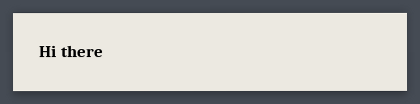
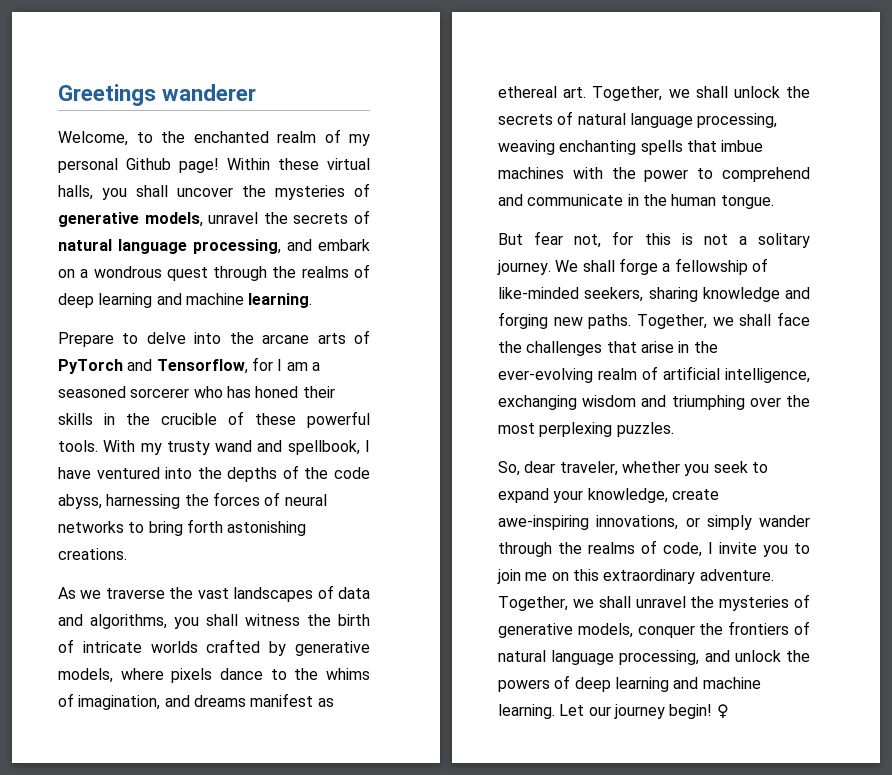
- Hi there
+ Greetings wanderer
+ Welcome, to the enchanted realm of my personal Github page! Within these virtual halls, you shall uncover the mysteries of generative models, unravel the secrets of natural language processing, and embark on a wondrous quest through the realms of deep learning and machine learning.
+ Prepare to delve into the arcane arts of PyTorch and Tensorflow, for I am a seasoned sorcerer who has honed their skills in the crucible of these powerful tools. With my trusty wand and spellbook, I have ventured into the depths of the code abyss, harnessing the forces of neural networks to bring forth astonishing creations.
+ As we traverse the vast landscapes of data and algorithms, you shall witness the birth of intricate worlds crafted by generative models, where pixels dance to the whims of imagination, and dreams manifest as ethereal art. Together, we shall unlock the secrets of natural language processing, weaving enchanting spells that imbue machines with the power to comprehend and communicate in the human tongue.
+ But fear not, for this is not a solitary journey. We shall forge a fellowship of like-minded seekers, sharing knowledge and forging new paths. Together, we shall face the challenges that arise in the ever-evolving realm of artificial intelligence, exchanging wisdom and triumphing over the most perplexing puzzles.
+ So, dear traveler, whether you seek to expand your knowledge, create awe-inspiring innovations, or simply wander through the realms of code, I invite you to join me on this extraordinary adventure. Together, we shall unravel the mysteries of generative models, conquer the frontiers of natural language processing, and unlock the powers of deep learning and machine learning. Let our journey begin! ♀

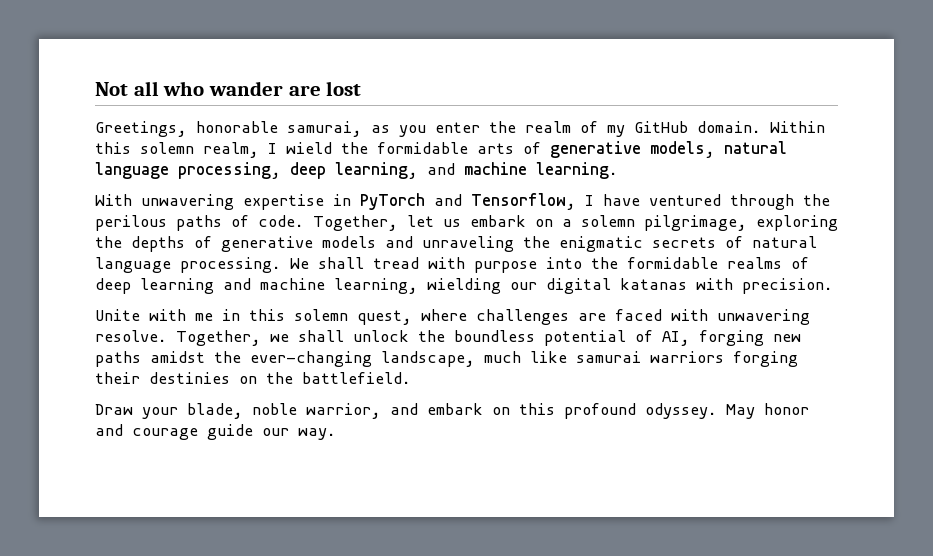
- Greetings wanderer
- Welcome, to the enchanted realm of my personal Github page! Within these virtual halls, you shall uncover the mysteries of generative models, unravel the secrets of natural language processing, and embark on a wondrous quest through the realms of deep learning and machine learning.
- Prepare to delve into the arcane arts of PyTorch and Tensorflow, for I am a seasoned sorcerer who has honed their skills in the crucible of these powerful tools. With my trusty wand and spellbook, I have ventured into the depths of the code abyss, harnessing the forces of neural networks to bring forth astonishing creations.
- As we traverse the vast landscapes of data and algorithms, you shall witness the birth of intricate worlds crafted by generative models, where pixels dance to the whims of imagination, and dreams manifest as ethereal art. Together, we shall unlock the secrets of natural language processing, weaving enchanting spells that imbue machines with the power to comprehend and communicate in the human tongue.
- But fear not, for this is not a solitary journey. We shall forge a fellowship of like-minded seekers, sharing knowledge and forging new paths. Together, we shall face the challenges that arise in the ever-evolving realm of artificial intelligence, exchanging wisdom and triumphing over the most perplexing puzzles.
- So, dear traveler, whether you seek to expand your knowledge, create awe-inspiring innovations, or simply wander through the realms of code, I invite you to join me on this extraordinary adventure. Together, we shall unravel the mysteries of generative models, conquer the frontiers of natural language processing, and unlock the powers of deep learning and machine learning. Let our journey begin! ♀
+ Not all who wander are lost
+ Greetings, honorable samurai, as you enter the realm of my GitHub domain. Within this solemn realm, I wield the formidable arts of generative models, natural language processing, deep learning, and machine learning.
+ With unwavering expertise in PyTorch and Tensorflow, I have ventured through the perilous paths of code. Together, let us embark on a solemn pilgrimage, exploring the depths of generative models and unraveling the enigmatic secrets of natural language processing. We shall tread with purpose into the formidable realms of deep learning and machine learning, wielding our digital katanas with precision.
+ Unite with me in this solemn quest, where challenges are faced with unwavering resolve. Together, we shall unlock the boundless potential of AI, forging new paths amidst the ever-changing landscape, much like samurai warriors forging their destinies on the battlefield.
+ Draw your blade, noble warrior, and embark on this profound odyssey. May honor and courage guide our way.

